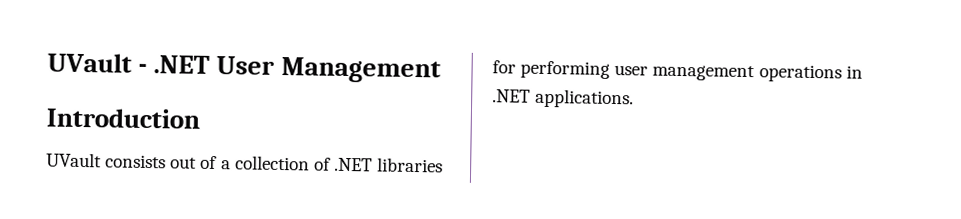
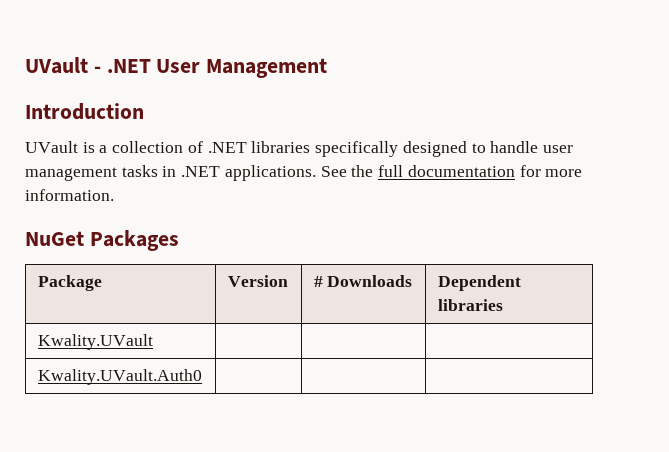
- UVault consists out of a collection of .NET libraries for performing user management operations in .NET applications.
+ UVault is a collection of .NET libraries specifically designed to handle user management tasks in .NET applications.
+ See the full documentation for more information.
+ NuGet Packages
+ Package | Version | # Downloads | Dependent libraries
+ Kwality.UVault | | |
+ Kwality.UVault.Auth0 | | |

